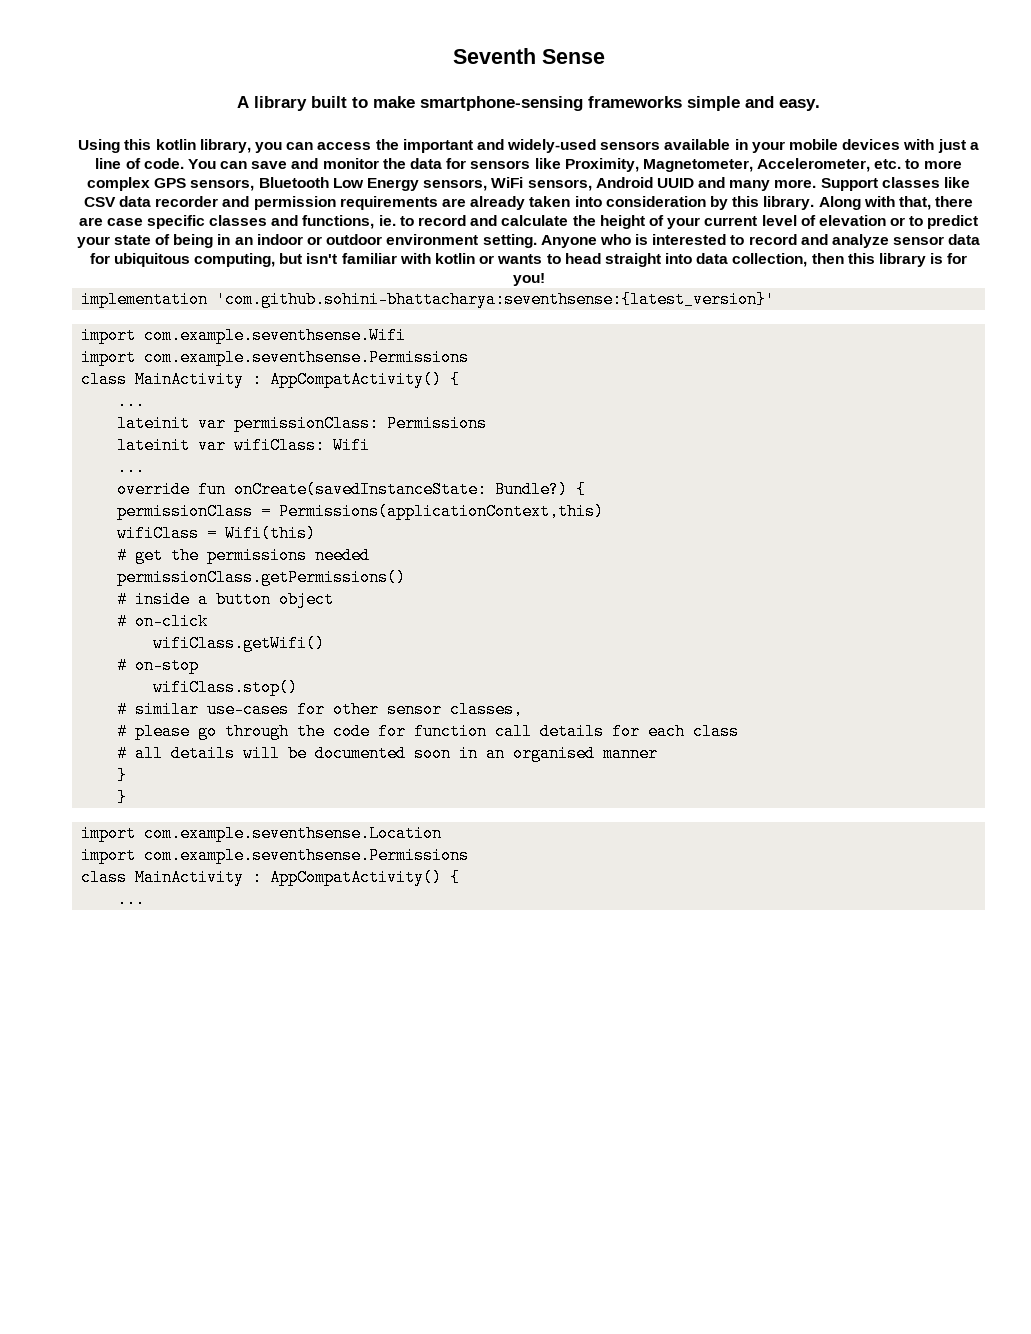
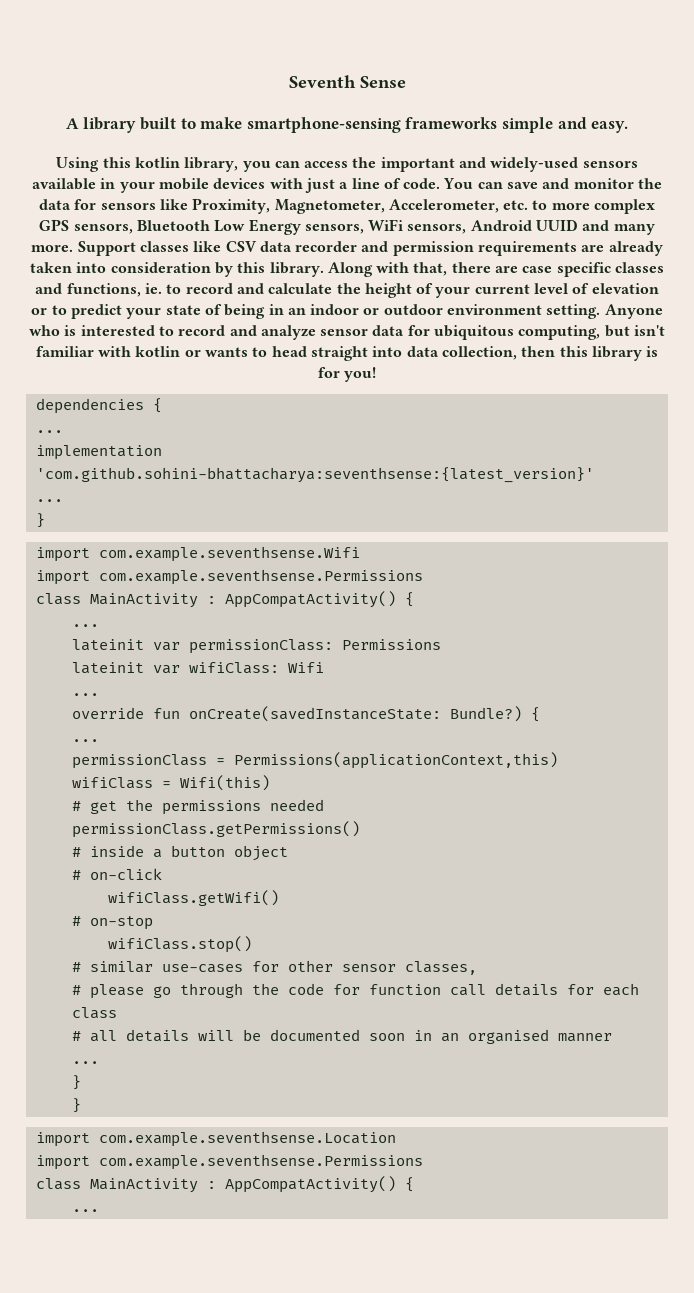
+ dependencies {
+ ...
  implementation 'com.github.sohini-bhattacharya:seventhsense:{latest_version}'
+ ...
+ }
  override fun onCreate(savedInstanceState: Bundle?) {
+ ...
  # all details will be documented soon in an organised manner
+ ...

